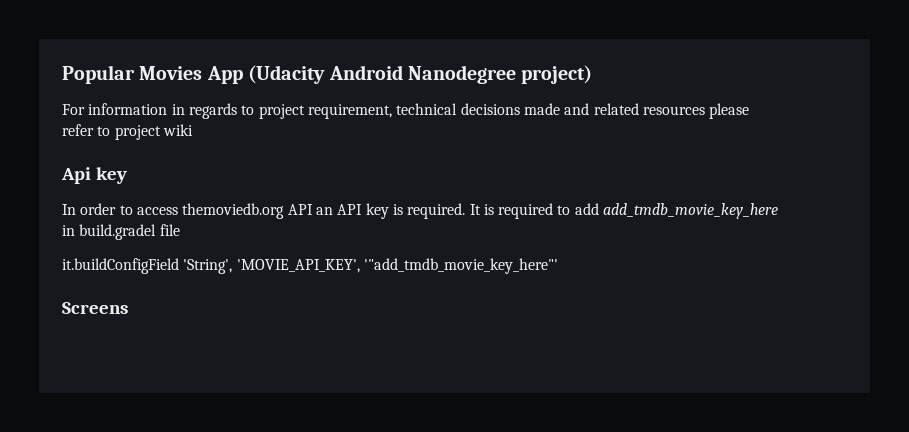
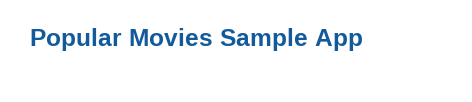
- Popular Movies App (Udacity Android Nanodegree project)
- For information in regards to project requirement, technical decisions made and related resources please refer to project wiki
- Api key
- In order to access themoviedb.org API an API key is required. It is required to add add_tmdb_movie_key_here in build.gradel file
- it.buildConfigField 'String', 'MOVIE_API_KEY', '"add_tmdb_movie_key_here"'
- Screens
+ Popular Movies Sample App

